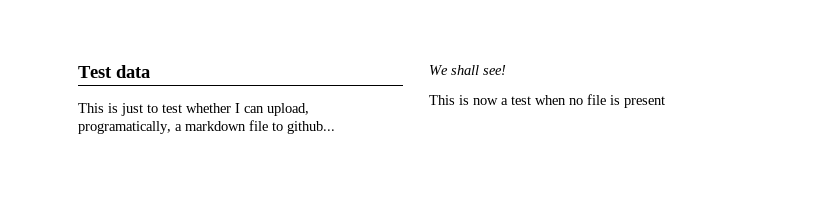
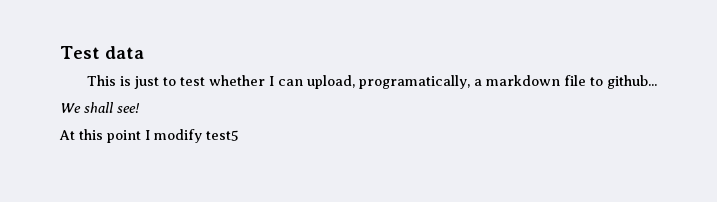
- This is now a test when no file is present
+ At this point I modify test5

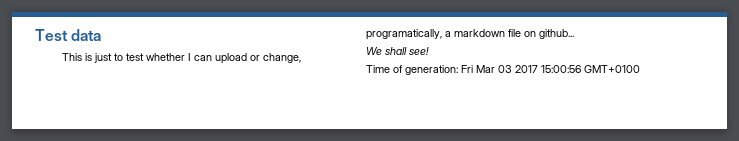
- This is just to test whether I can upload, programatically, a markdown file to github...
+ This is just to test whether I can upload or change, programatically, a markdown file on github...
- At this point I modify test5
+ Time of generation: Fri Mar 03 2017 15:00:56 GMT+0100

